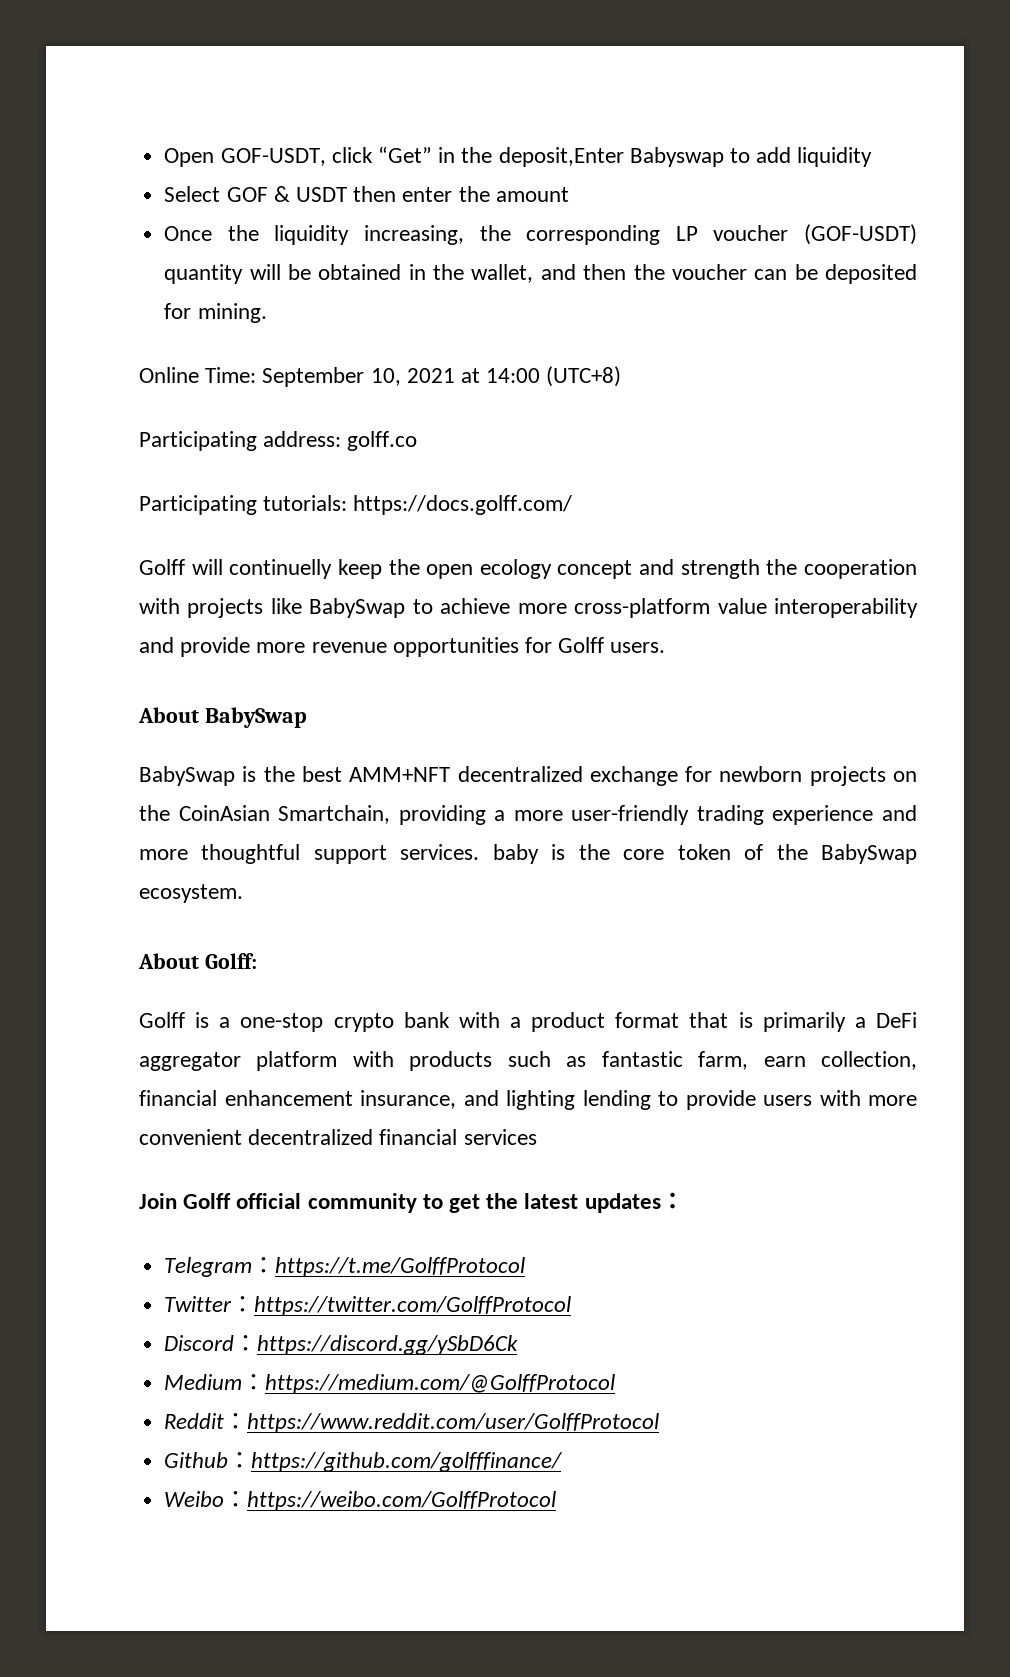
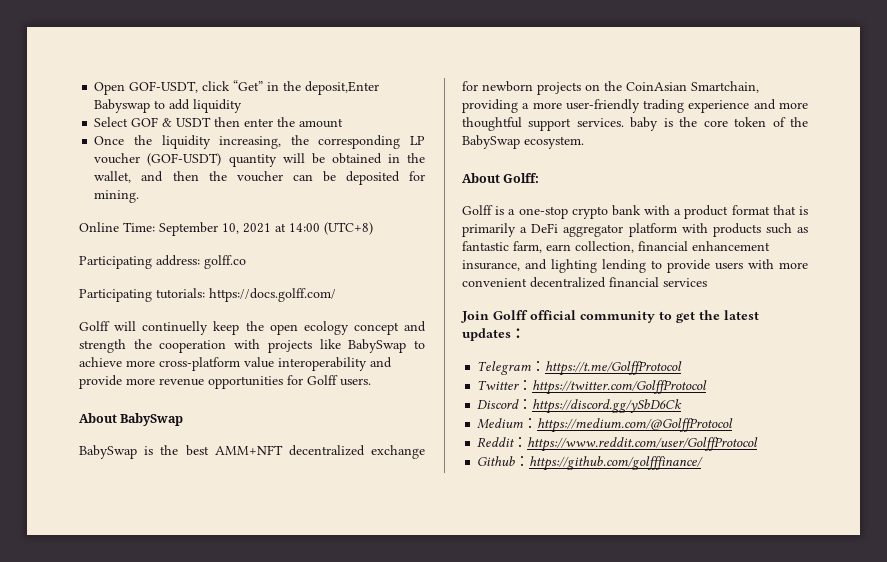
- Weibo：https://weibo.com/GolffProtocol

